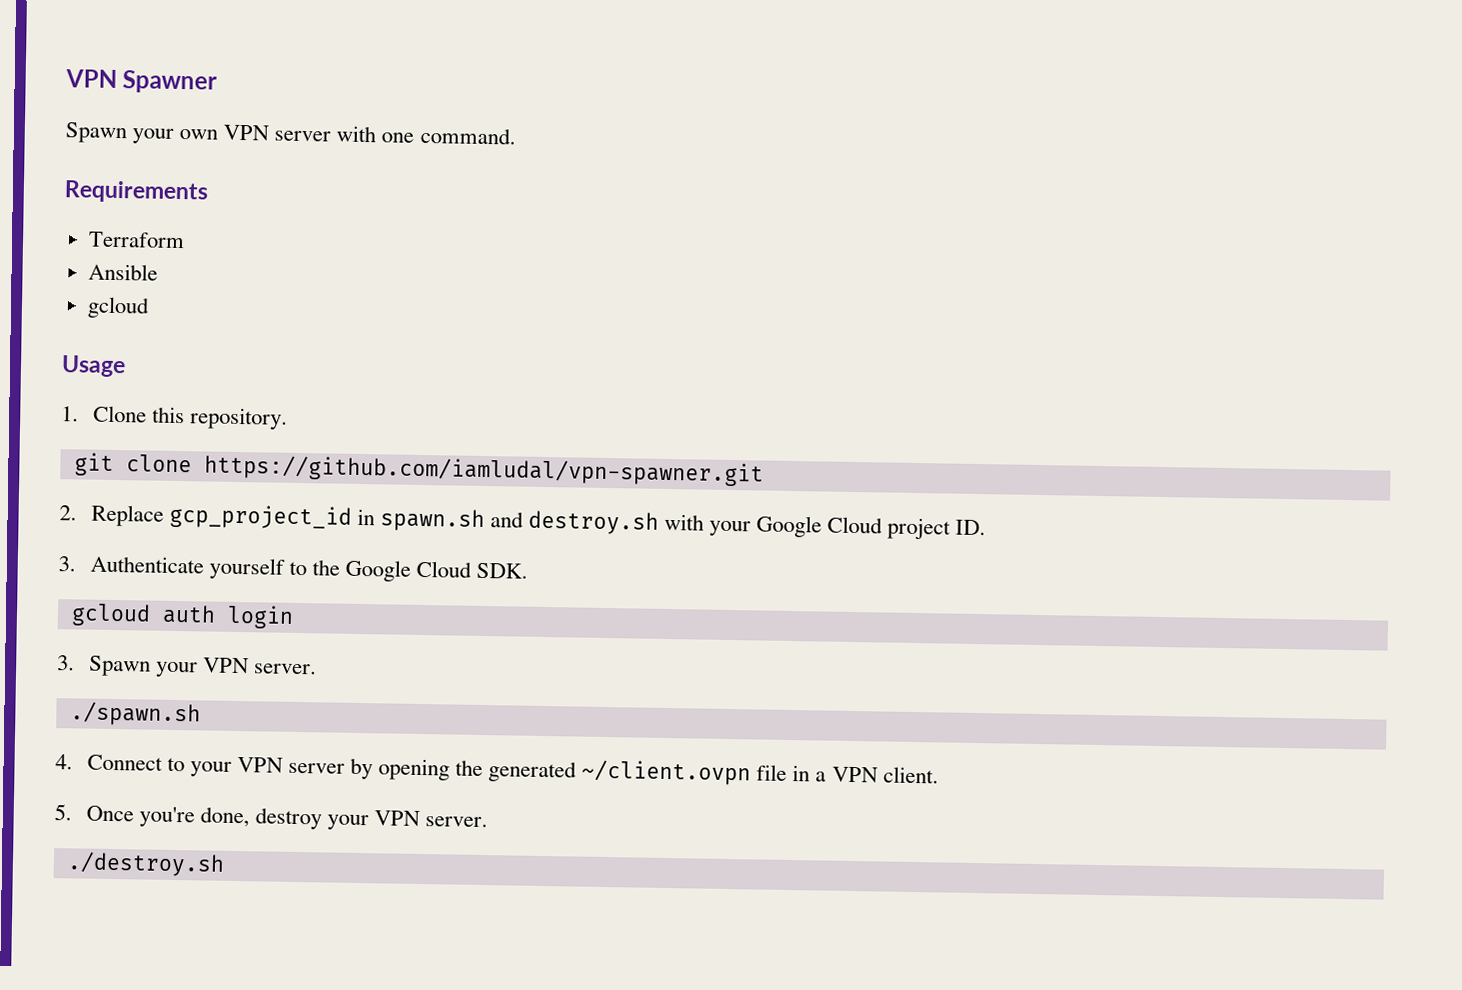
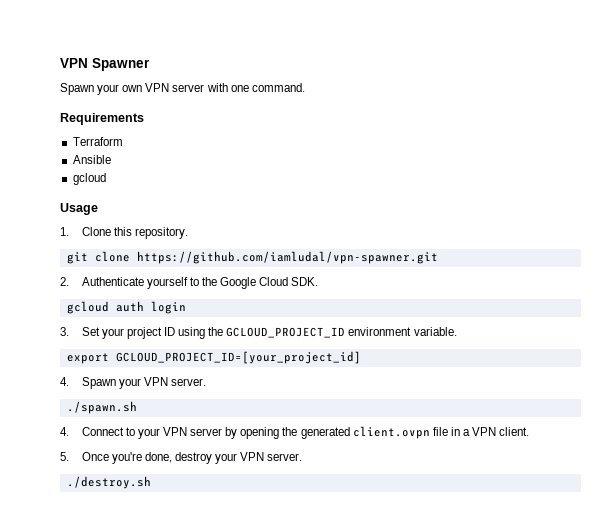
- 2. Replace gcp_project_id in spawn.sh and destroy.sh with your Google Cloud project ID.
- 3. Authenticate yourself to the Google Cloud SDK.
+ 2. Authenticate yourself to the Google Cloud SDK.
- 3. Spawn your VPN server.
+ 3. Set your project ID using the GCLOUD_PROJECT_ID environment variable.
+ export GCLOUD_PROJECT_ID=[your_project_id]
+ 4. Spawn your VPN server.
- 4. Connect to your VPN server by opening the generated ~/client.ovpn file in a VPN client.
+ 4. Connect to your VPN server by opening the generated client.ovpn file in a VPN client.

